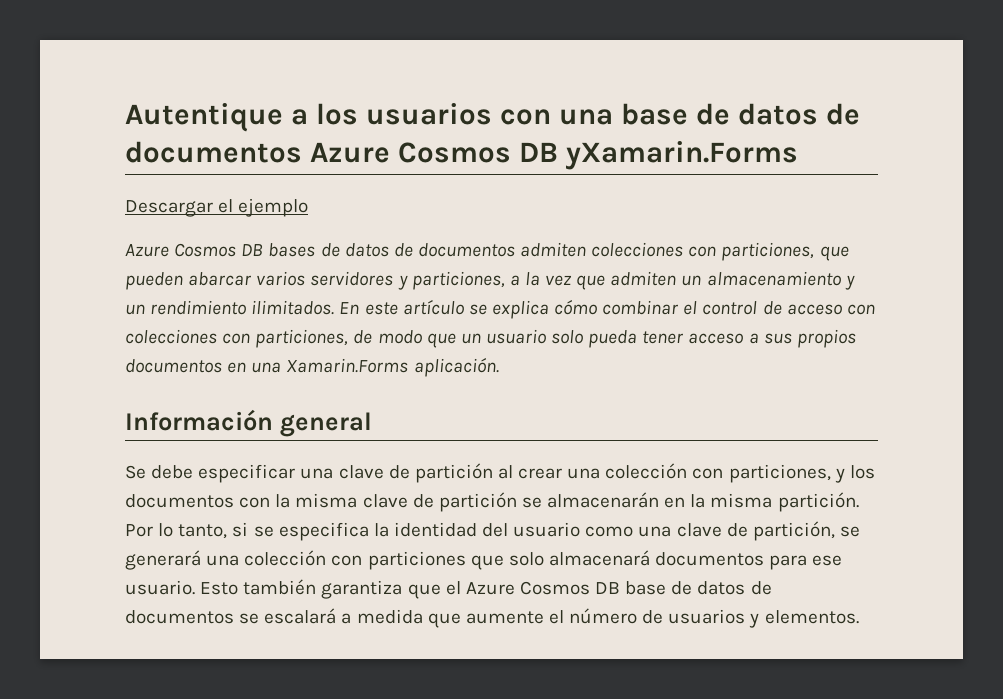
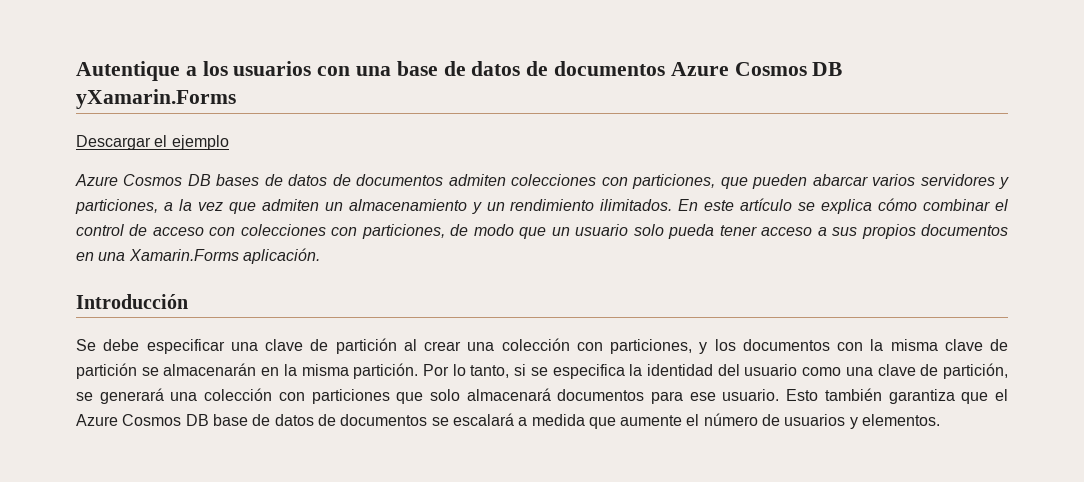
- Información general
+ Introducción

